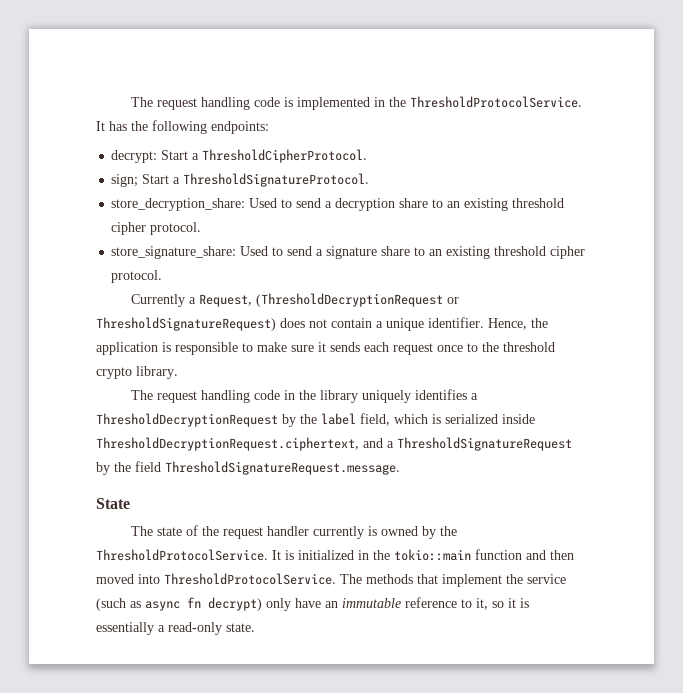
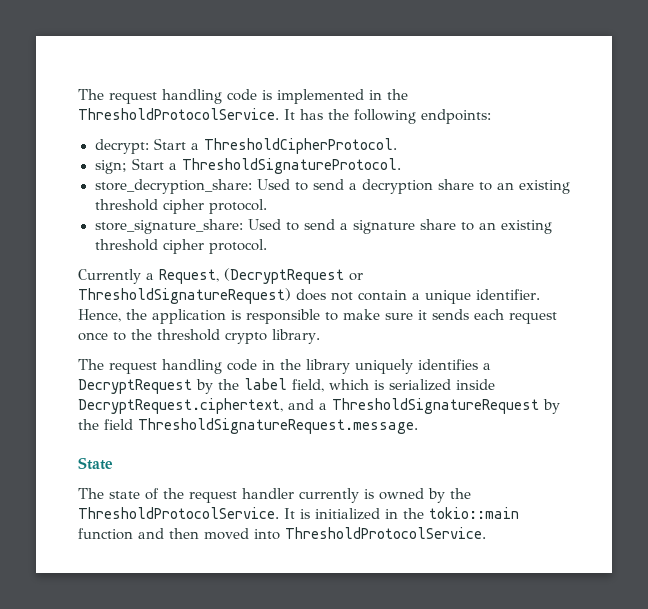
- Currently a Request, (ThresholdDecryptionRequest or ThresholdSignatureRequest) does not contain a unique identifier.
+ Currently a Request, (DecryptRequest or ThresholdSignatureRequest) does not contain a unique identifier.
- The request handling code in the library uniquely identifies a ThresholdDecryptionRequest by the label field, which is serialized inside ThresholdDecryptionRequest.ciphertext, and a ThresholdSignatureRequest by the field ThresholdSignatureRequest.message.
+ The request handling code in the library uniquely identifies a DecryptRequest by the label field, which is serialized inside DecryptRequest.ciphertext, and a ThresholdSignatureRequest by the field ThresholdSignatureRequest.message.
- The methods that implement the service (such as async fn decrypt) only have an immutable reference to it, so it is essentially a read-only state.

